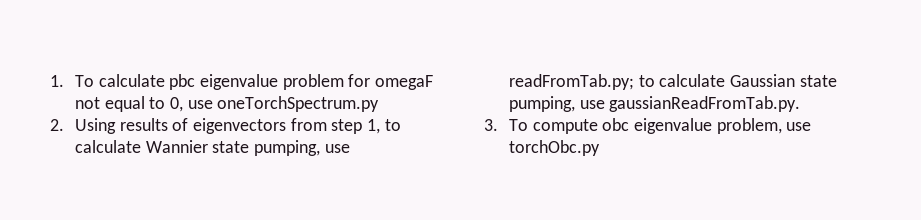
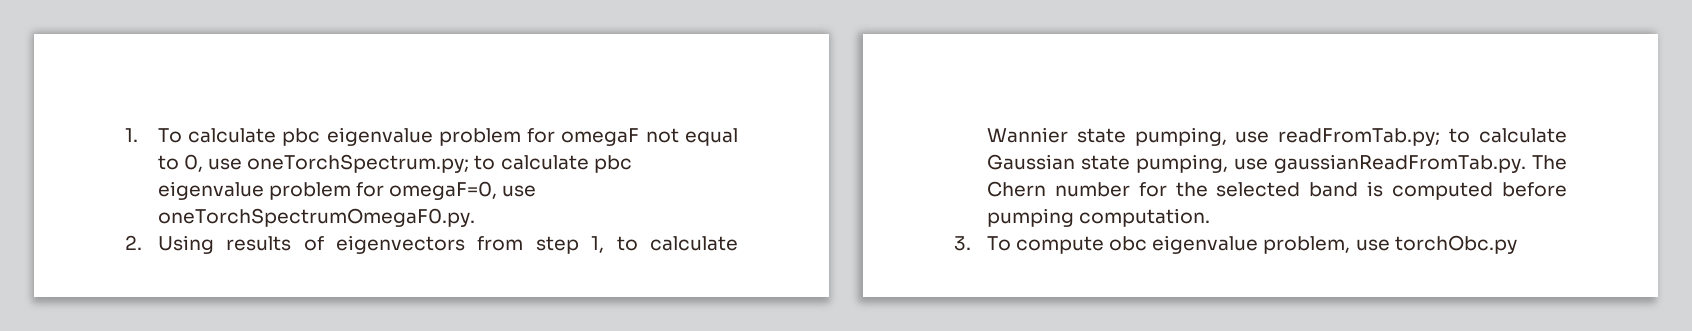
- 1. To calculate pbc eigenvalue problem for omegaF not equal to 0, use oneTorchSpectrum.py
+ 1. To calculate pbc eigenvalue problem for omegaF not equal to 0, use oneTorchSpectrum.py; to calculate pbc eigenvalue problem for omegaF=0, use oneTorchSpectrumOmegaF0.py.
- 2. Using results of eigenvectors from step 1, to calculate Wannier state pumping, use readFromTab.py; to calculate Gaussian state pumping, use gaussianReadFromTab.py.
+ 2. Using results of eigenvectors from step 1, to calculate Wannier state pumping, use readFromTab.py; to calculate Gaussian state pumping, use gaussianReadFromTab.py. The Chern number for the selected band is computed before pumping computation.

